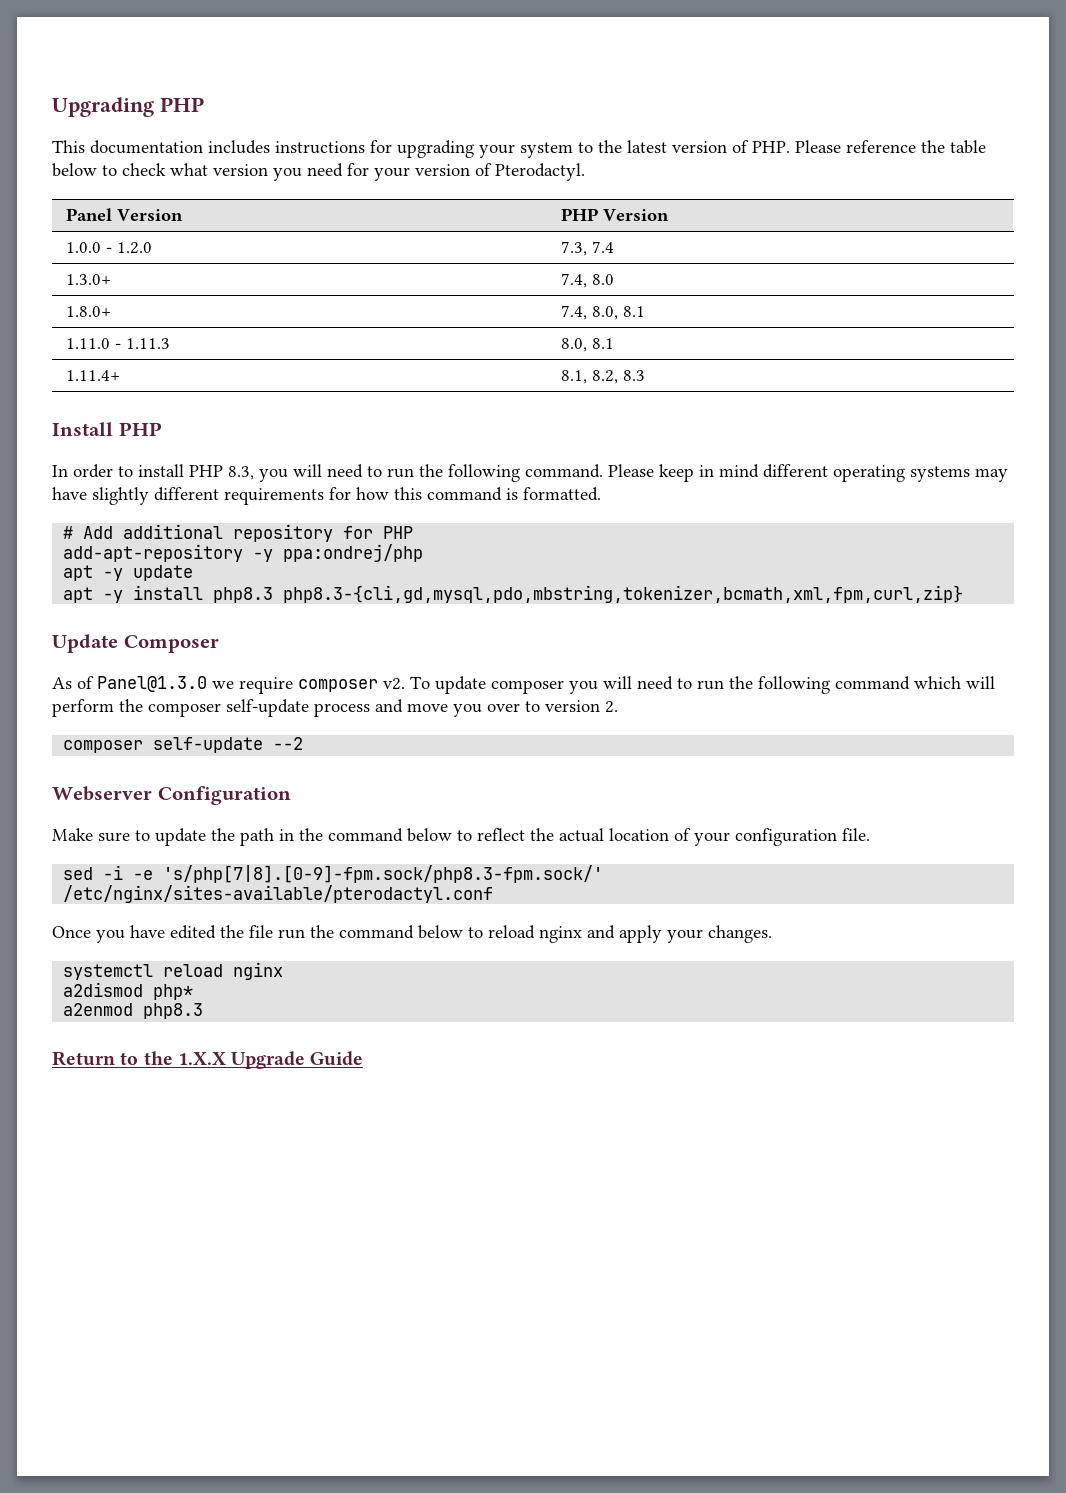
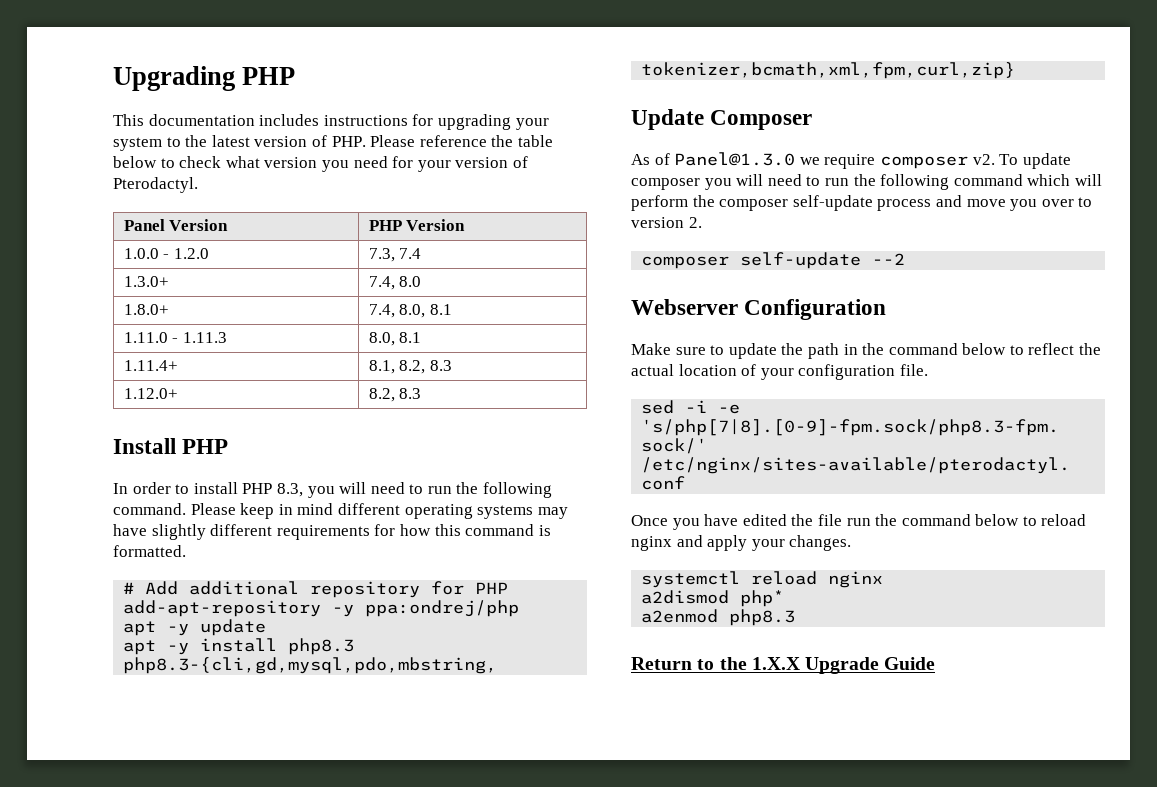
+ 1.12.0+ | 8.2, 8.3

